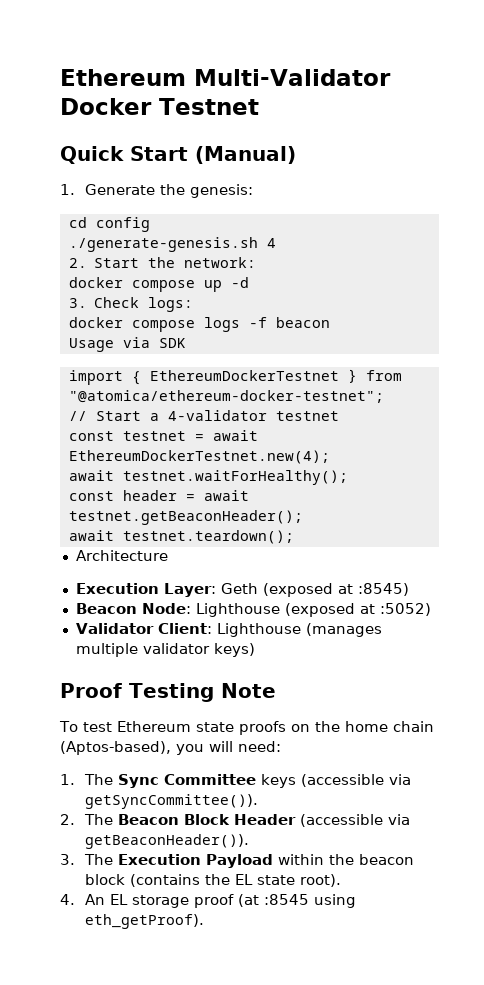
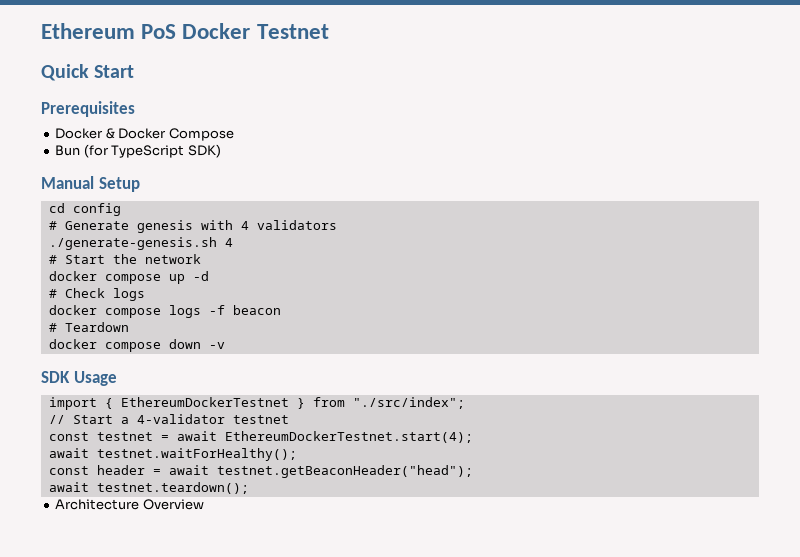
- Ethereum Multi-Validator Docker Testnet
+ Ethereum PoS Docker Testnet
- Quick Start (Manual)
- 1. Generate the genesis:
+ Quick Start
+ Prerequisites
+ Docker & Docker Compose
+ Bun (for TypeScript SDK)
+ Manual Setup
  cd config
+ # Generate genesis with 4 validators
- 2. Start the network:
+ # Start the network
- 3. Check logs:
+ # Check logs
- Usage via SDK
+ # Teardown
+ docker compose down -v
+ SDK Usage
- import { EthereumDockerTestnet } from "@atomica/ethereum-docker-testnet";
+ import { EthereumDockerTestnet } from "./src/index";
- const testnet = await EthereumDockerTestnet.new(4);
+ const testnet = await EthereumDockerTestnet.start(4);
- const header = await testnet.getBeaconHeader();
+ const header = await testnet.getBeaconHeader("head");
- Architecture
- Execution Layer: Geth (exposed at :8545)
- Beacon Node: Lighthouse (exposed at :5052)
- Validator Client: Lighthouse (manages multiple validator keys)
- Proof Testing Note
- To test Ethereum state proofs on the home chain (Aptos-based), you will need:
- 1. The Sync Committee keys (accessible via getSyncCommittee()).
- 2. The Beacon Block Header (accessible via getBeaconHeader()).
- 3. The Execution Payload within the beacon block (contains the EL state root).
- 4. An EL storage proof (at :8545 using eth_getProof).
+ Architecture Overview

